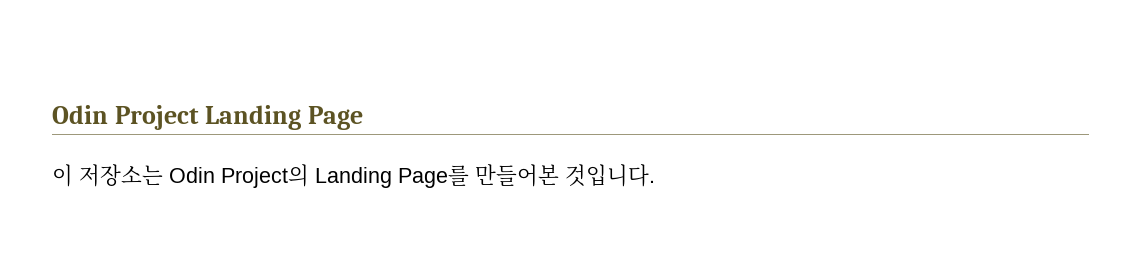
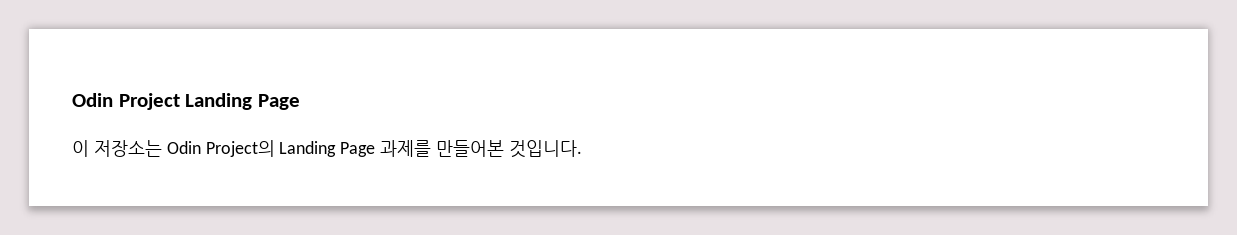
- 이 저장소는 Odin Project의 Landing Page를 만들어본 것입니다.
+ 이 저장소는 Odin Project의 Landing Page 과제를 만들어본 것입니다.

